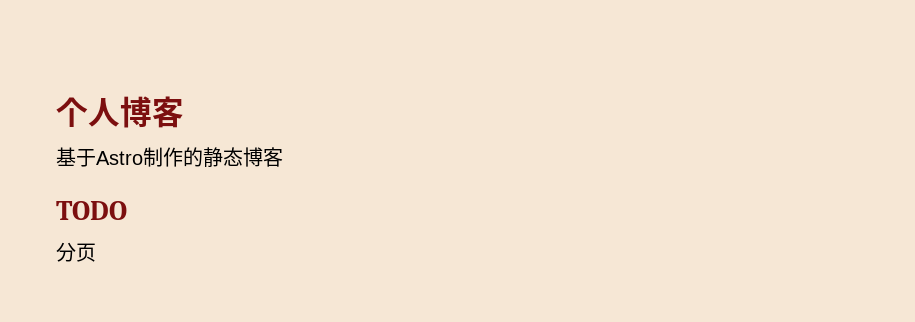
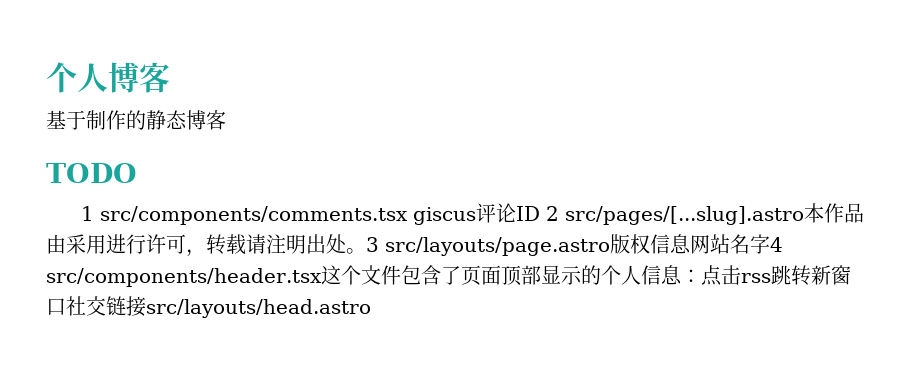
- 基于Astro制作的静态博客
+ 基于制作的静态博客
- 分页
+ 1 src/components/comments.tsx giscus评论ID 2 src/pages/[...slug].astro本作品由采用进行许可，转载请注明出处。3 src/layouts/page.astro版权信息网站名字4 src/components/header.tsx这个文件包含了页面顶部显示的个人信息：点击rss跳转新窗口社交链接src/layouts/head.astro

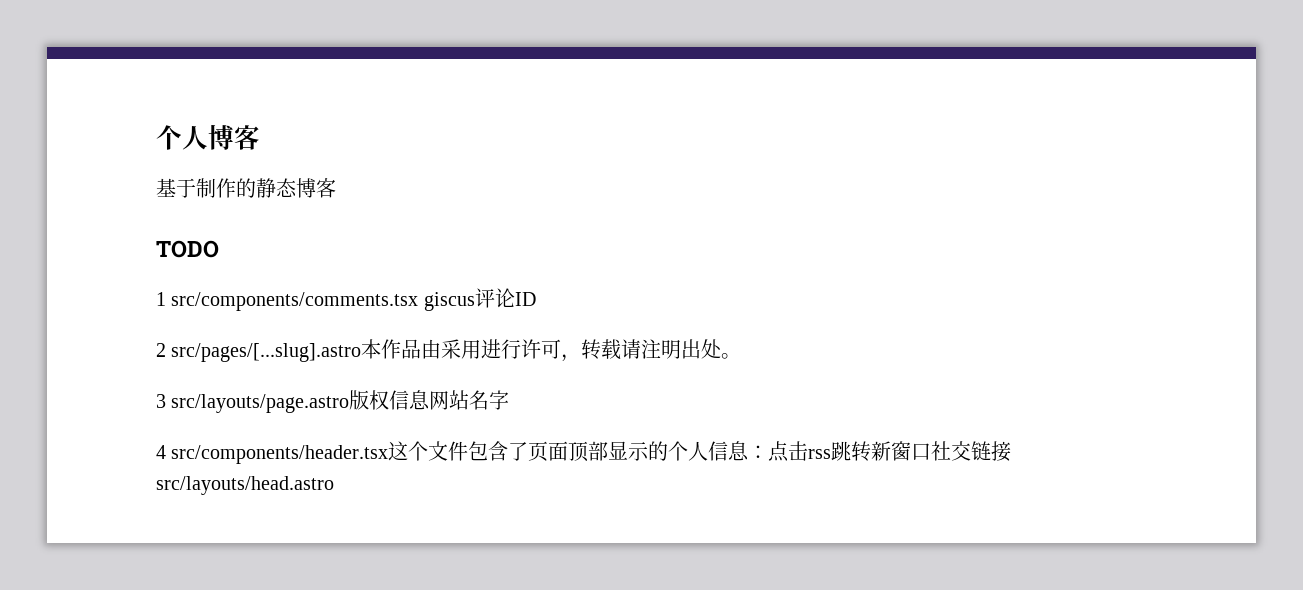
- 1 src/components/comments.tsx giscus评论ID 2 src/pages/[...slug].astro本作品由采用进行许可，转载请注明出处。3 src/layouts/page.astro版权信息网站名字4 src/components/header.tsx这个文件包含了页面顶部显示的个人信息：点击rss跳转新窗口社交链接src/layouts/head.astro
+ 1 src/components/comments.tsx giscus评论ID
+ 2 src/pages/[...slug].astro本作品由采用进行许可，转载请注明出处。
+ 3 src/layouts/page.astro版权信息网站名字
+ 4 src/components/header.tsx这个文件包含了页面顶部显示的个人信息：点击rss跳转新窗口社交链接src/layouts/head.astro

